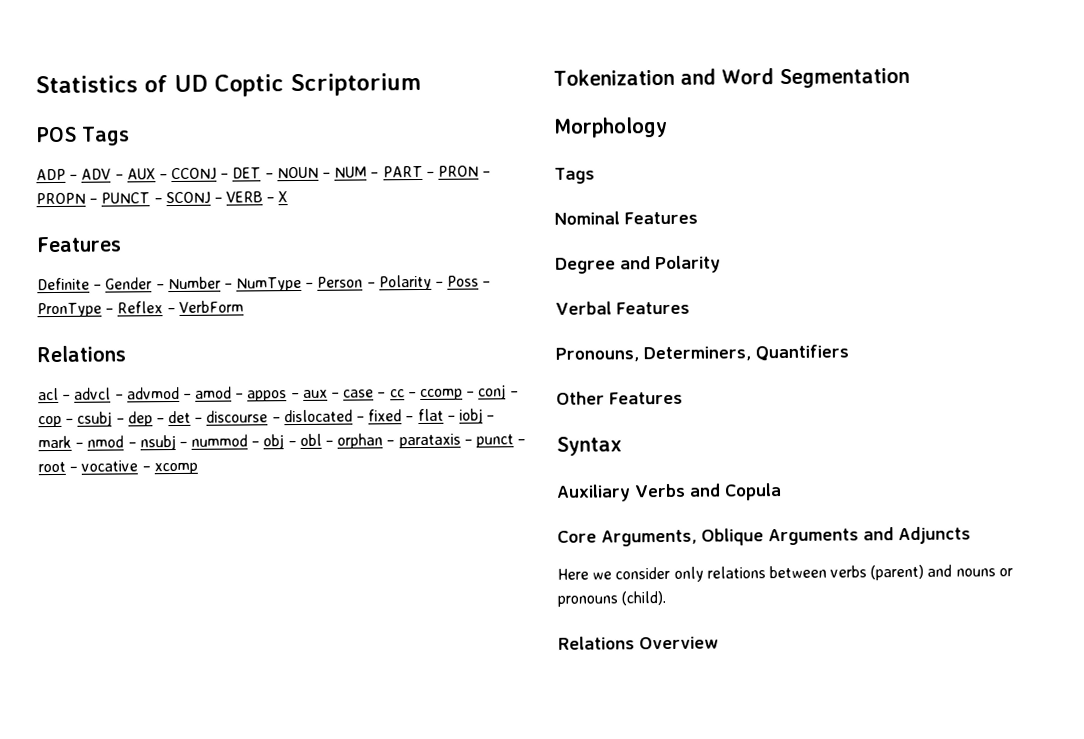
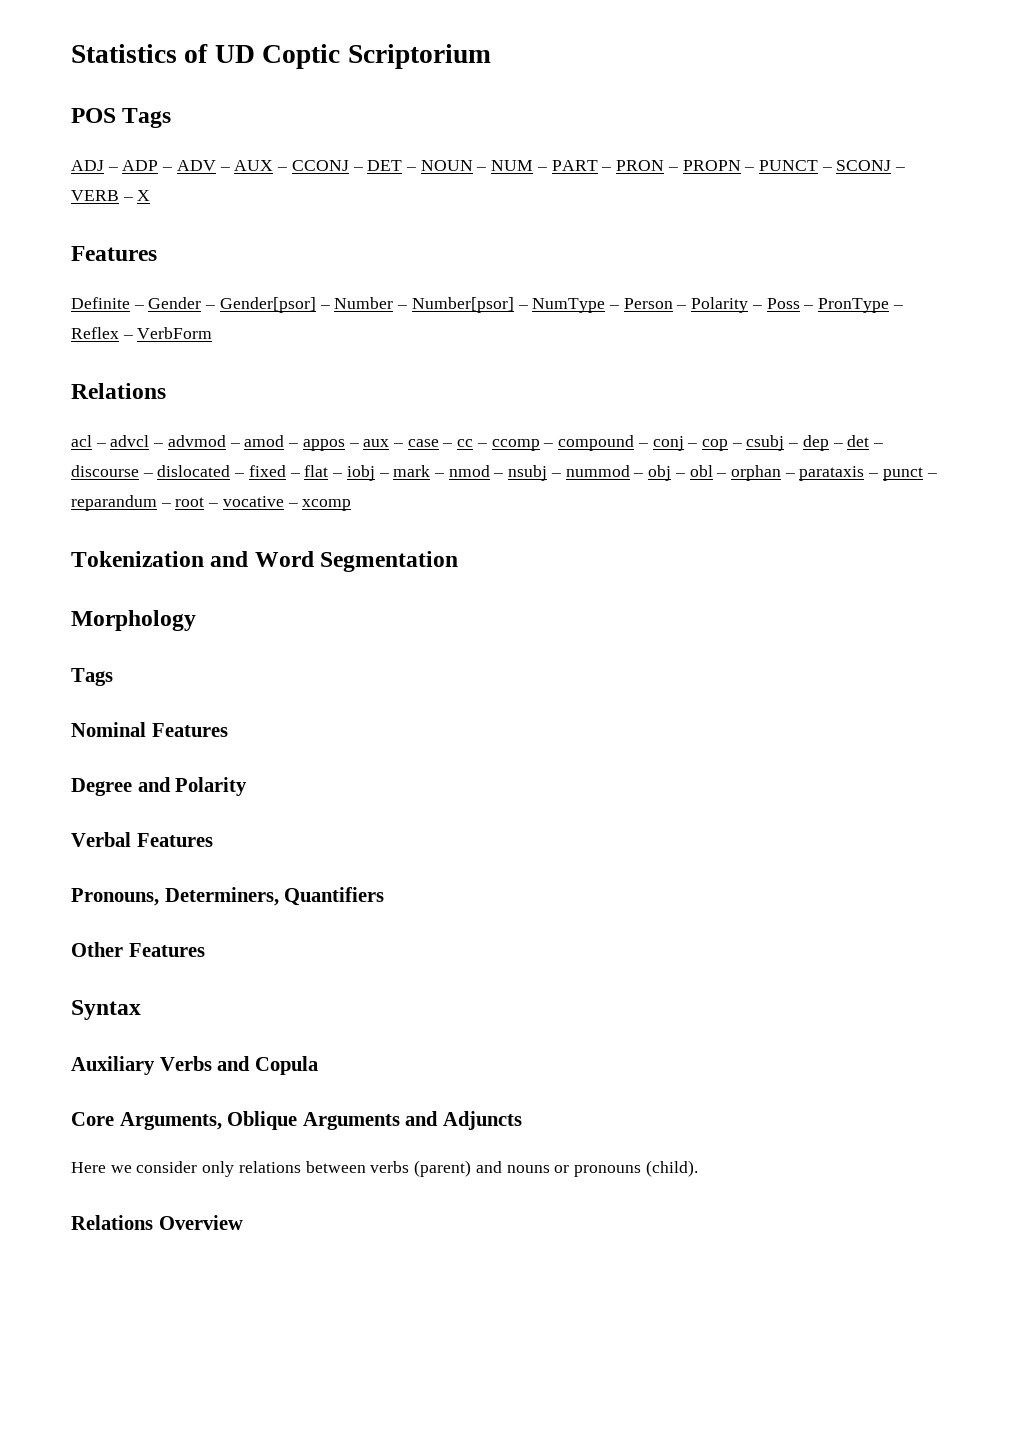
- ADP – ADV – AUX – CCONJ – DET – NOUN – NUM – PART – PRON – PROPN – PUNCT – SCONJ – VERB – X
+ ADJ – ADP – ADV – AUX – CCONJ – DET – NOUN – NUM – PART – PRON – PROPN – PUNCT – SCONJ – VERB – X
- Definite – Gender – Number – NumType – Person – Polarity – Poss – PronType – Reflex – VerbForm
+ Definite – Gender – Gender[psor] – Number – Number[psor] – NumType – Person – Polarity – Poss – PronType – Reflex – VerbForm
- acl – advcl – advmod – amod – appos – aux – case – cc – ccomp – conj – cop – csubj – dep – det – discourse – dislocated – fixed – flat – iobj – mark – nmod – nsubj – nummod – obj – obl – orphan – parataxis – punct – root – vocative – xcomp
+ acl – advcl – advmod – amod – appos – aux – case – cc – ccomp – compound – conj – cop – csubj – dep – det – discourse – dislocated – fixed – flat – iobj – mark – nmod – nsubj – nummod – obj – obl – orphan – parataxis – punct – reparandum – root – vocative – xcomp

